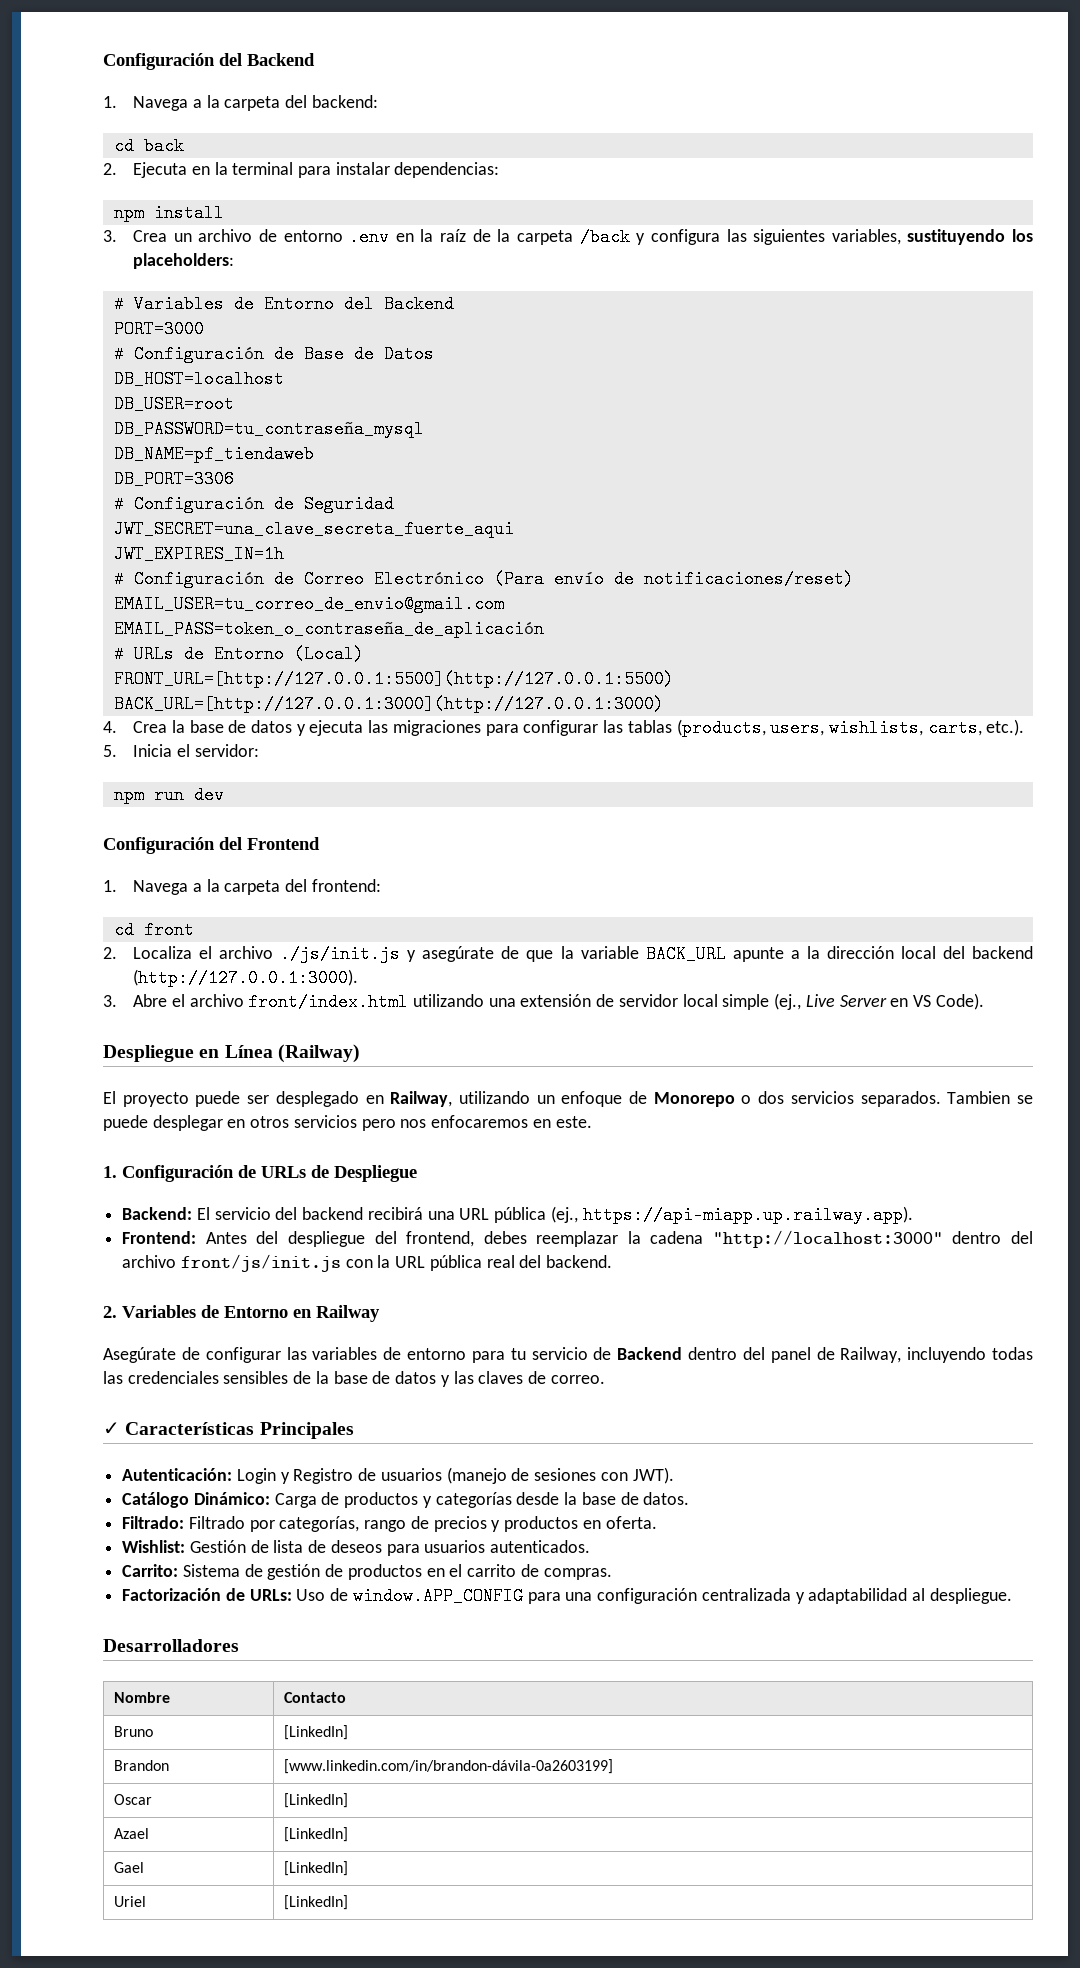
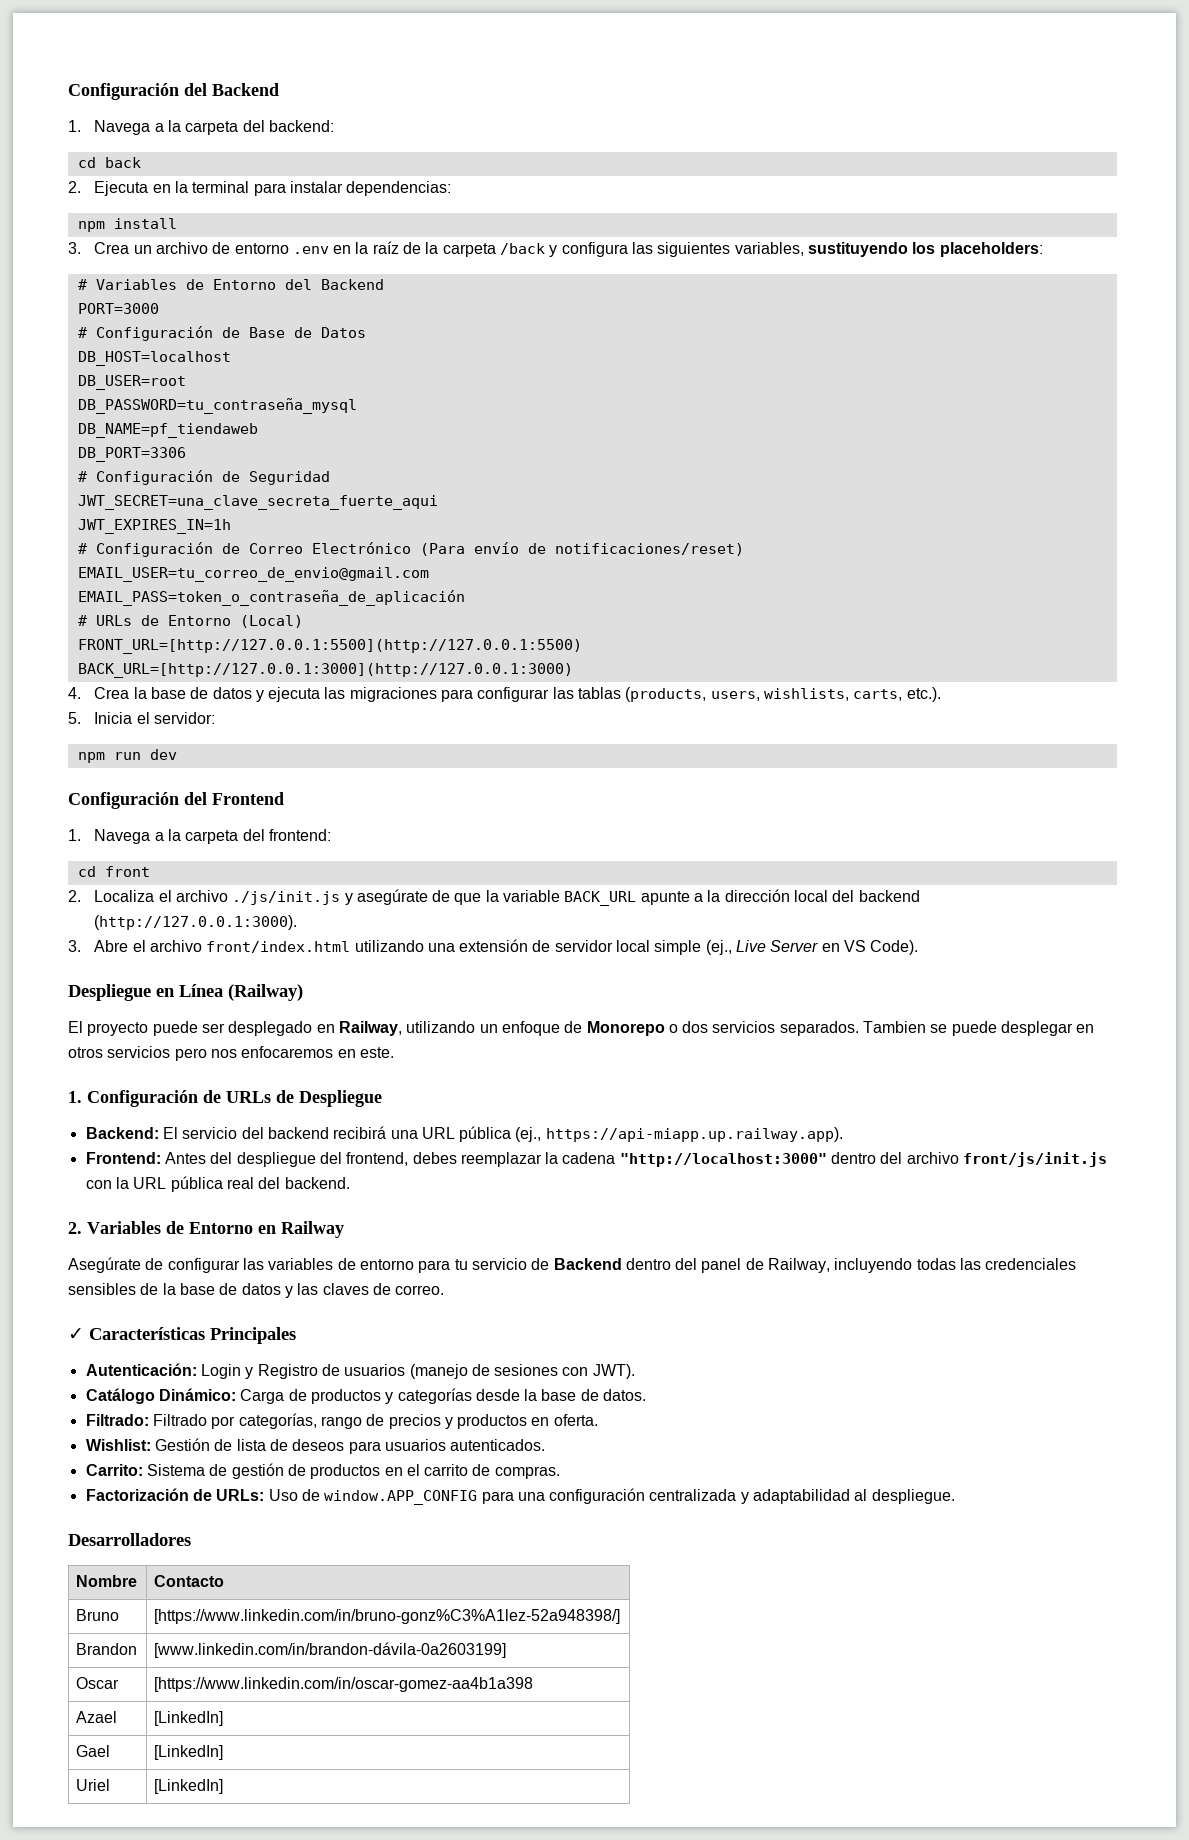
- Bruno | [LinkedIn]
+ Bruno | [https://www.linkedin.com/in/bruno-gonz%C3%A1lez-52a948398/]
- Oscar | [LinkedIn]
+ Oscar | [https://www.linkedin.com/in/oscar-gomez-aa4b1a398

